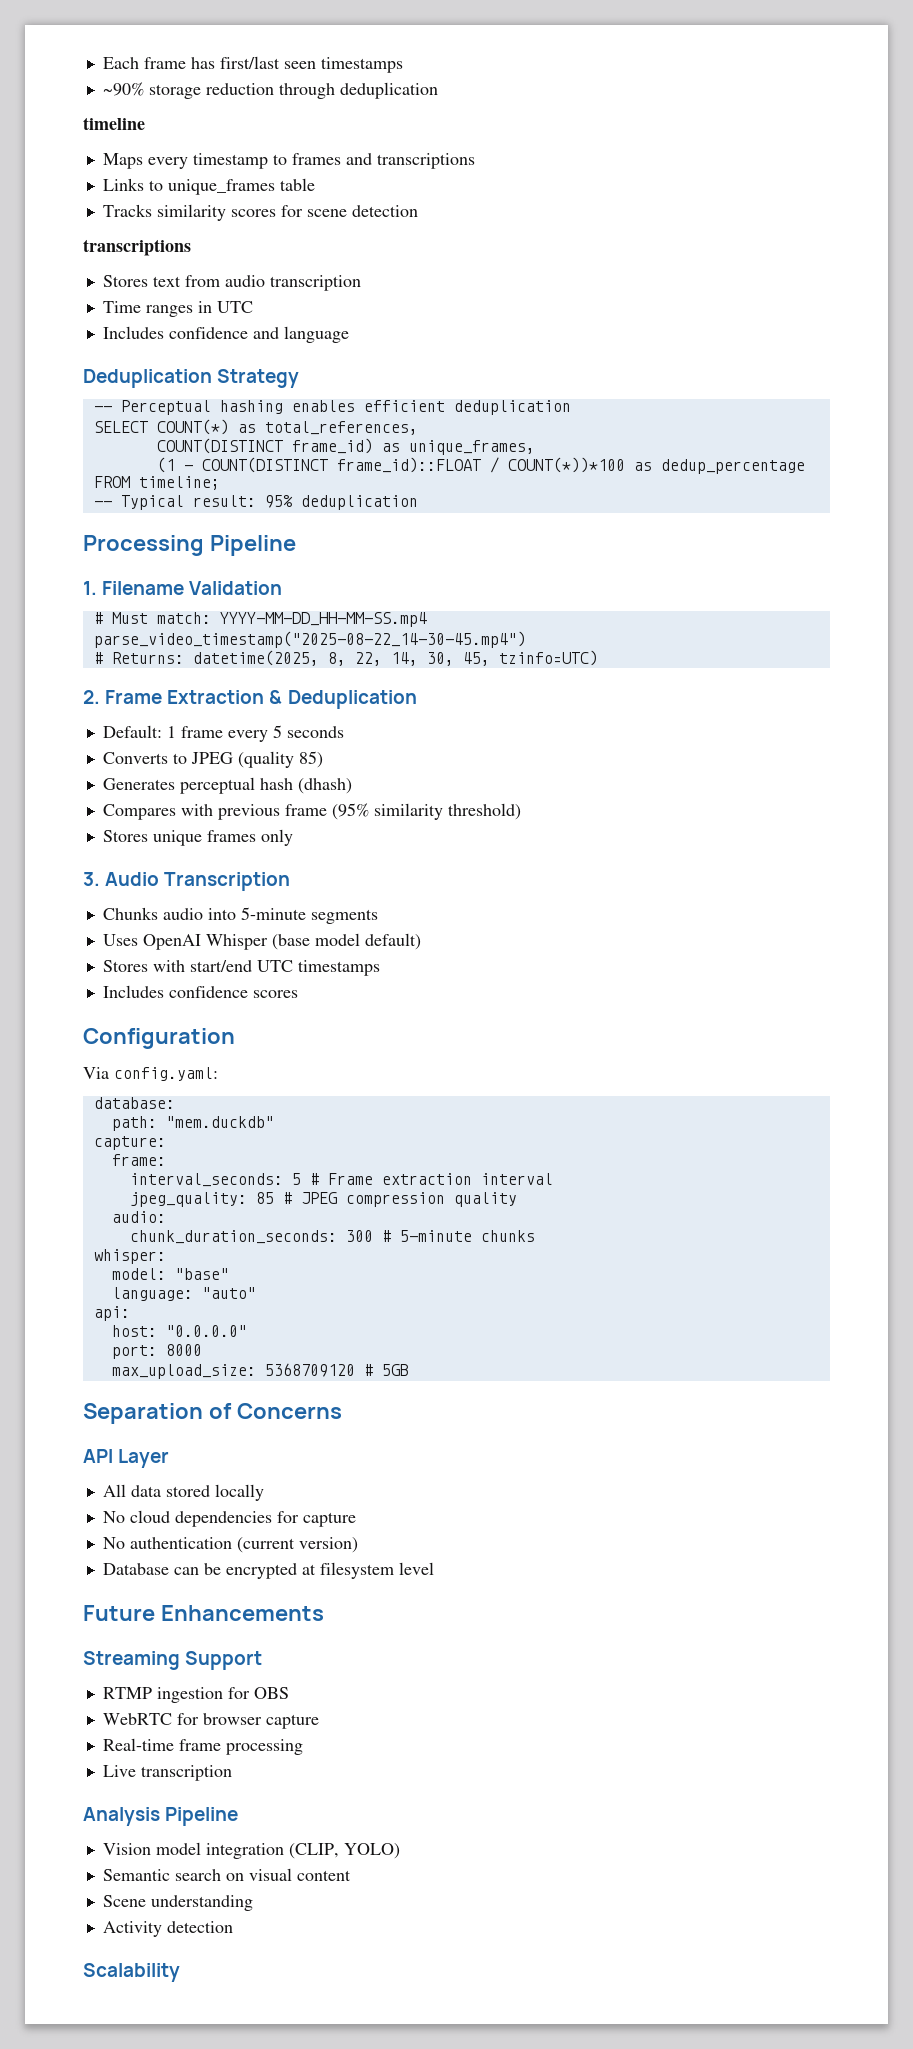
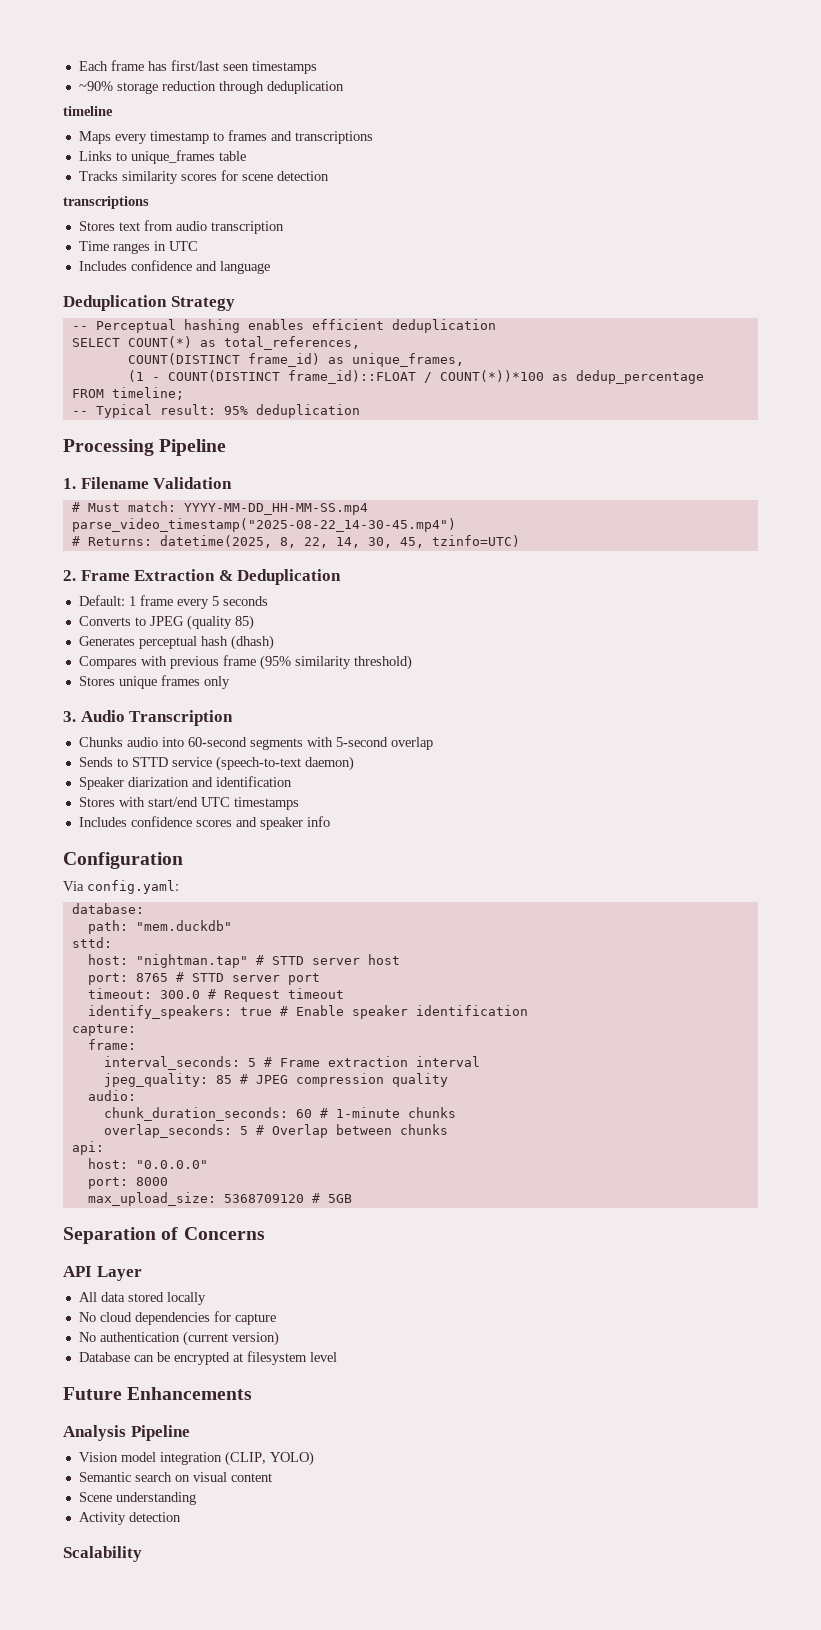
- Chunks audio into 5-minute segments
- Uses OpenAI Whisper (base model default)
+ Chunks audio into 60-second segments with 5-second overlap
+ Sends to STTD service (speech-to-text daemon)
+ Speaker diarization and identification
- Includes confidence scores
+ Includes confidence scores and speaker info
+ sttd:
+ host: "nightman.tap" # STTD server host
+ port: 8765 # STTD server port
+ timeout: 300.0 # Request timeout
+ identify_speakers: true # Enable speaker identification
- chunk_duration_seconds: 300 # 5-minute chunks
- whisper:
- model: "base"
- language: "auto"
+ chunk_duration_seconds: 60 # 1-minute chunks
+ overlap_seconds: 5 # Overlap between chunks
- Streaming Support
- RTMP ingestion for OBS
- WebRTC for browser capture
- Real-time frame processing
- Live transcription

